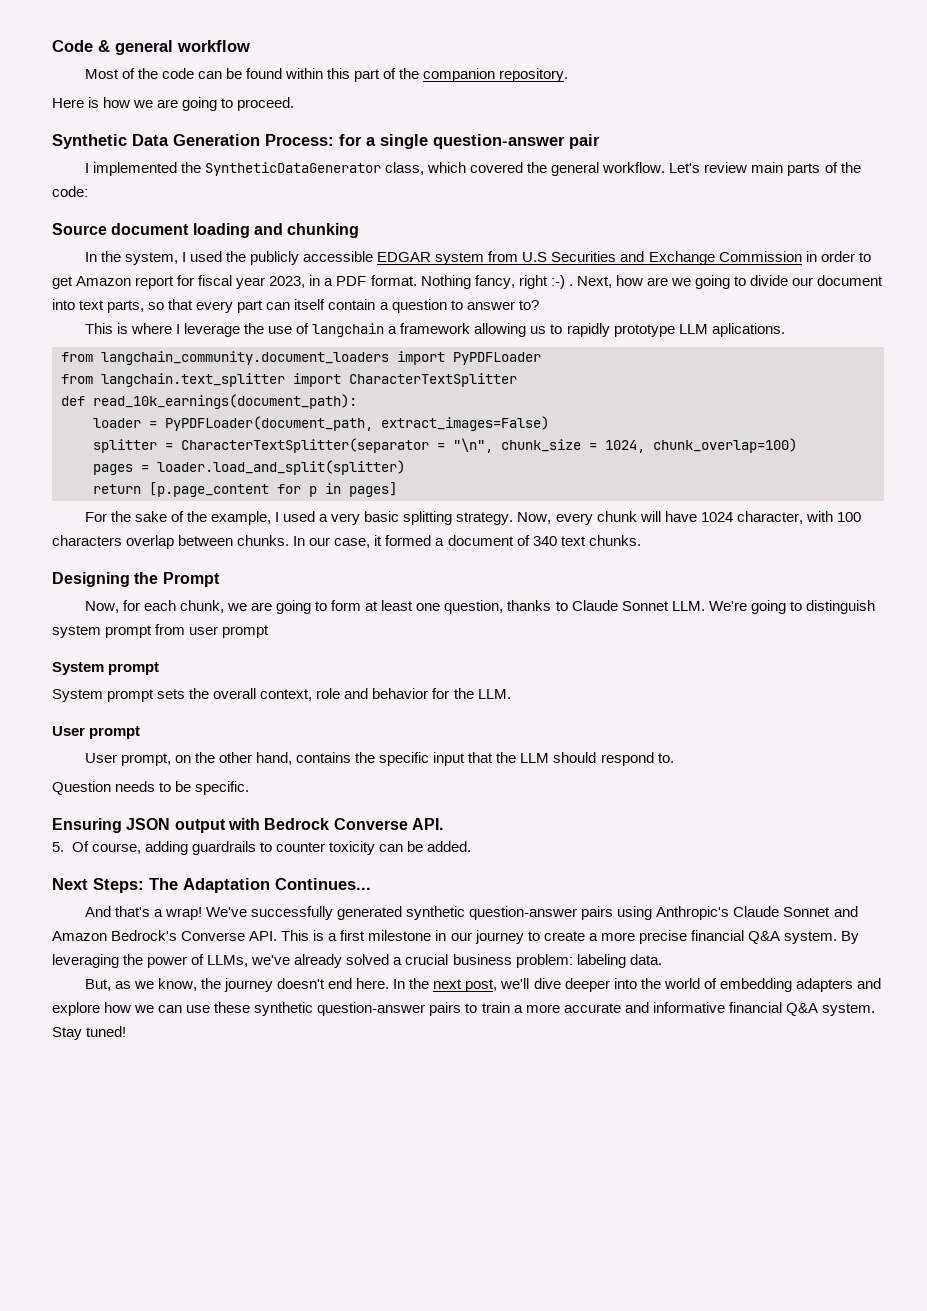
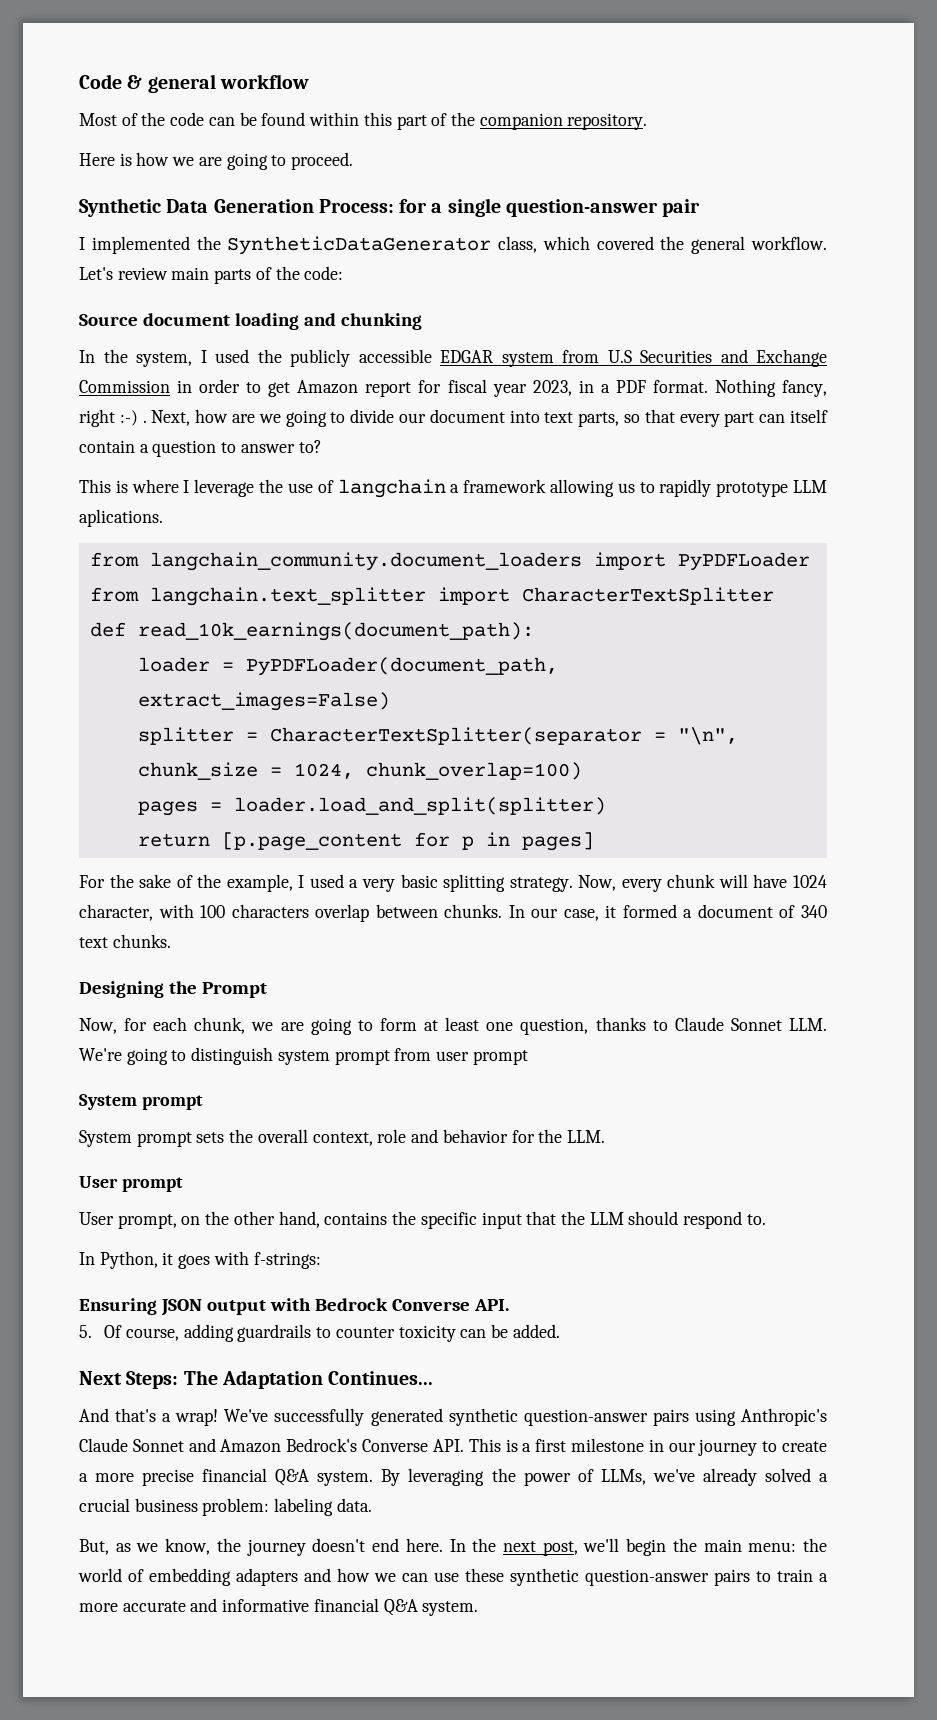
- Question needs to be specific.
+ In Python, it goes with f-strings:
- In the next post, we'll dive deeper into the world of embedding adapters and explore how we can use these synthetic question-answer pairs to train a more accurate and informative financial Q&A system. Stay tuned!
+ In the next post, we'll begin the main menu: the world of embedding adapters and how we can use these synthetic question-answer pairs to train a more accurate and informative financial Q&A system.

